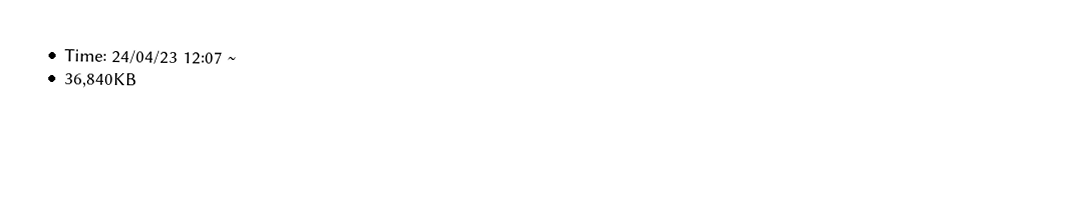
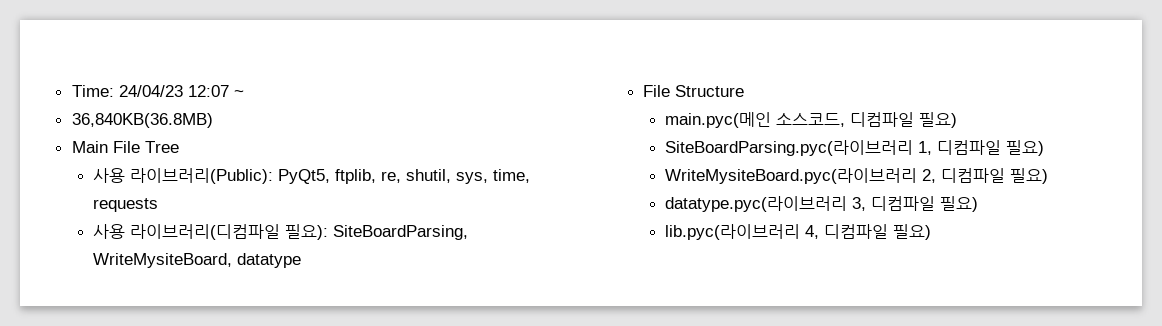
- 36,840KB
+ 36,840KB(36.8MB)
+ Main File Tree
+ 사용 라이브러리(Public): PyQt5, ftplib, re, shutil, sys, time, requests
+ 사용 라이브러리(디컴파일 필요): SiteBoardParsing, WriteMysiteBoard, datatype
+ File Structure
+ main.pyc(메인 소스코드, 디컴파일 필요)
+ SiteBoardParsing.pyc(라이브러리 1, 디컴파일 필요)
+ WriteMysiteBoard.pyc(라이브러리 2, 디컴파일 필요)
+ datatype.pyc(라이브러리 3, 디컴파일 필요)
+ lib.pyc(라이브러리 4, 디컴파일 필요)

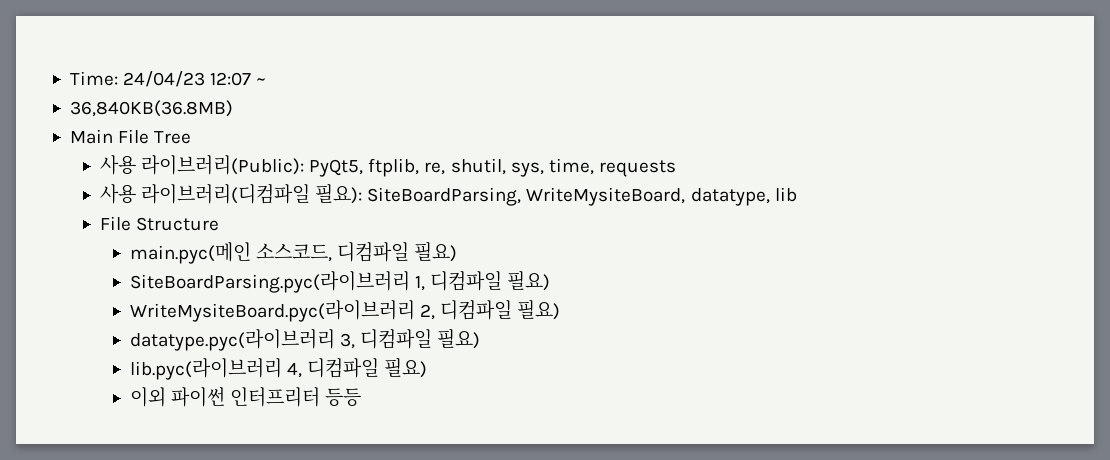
- 사용 라이브러리(디컴파일 필요): SiteBoardParsing, WriteMysiteBoard, datatype
+ 사용 라이브러리(디컴파일 필요): SiteBoardParsing, WriteMysiteBoard, datatype, lib
+ 이외 파이썬 인터프리터 등등

